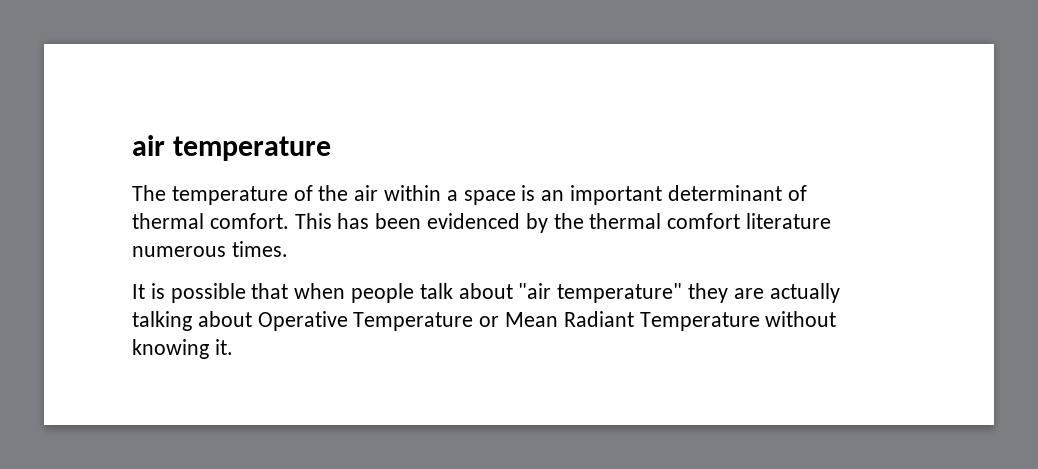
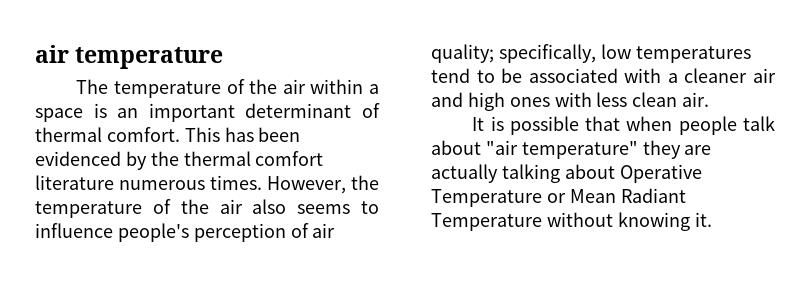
+ However, the temperature of the air also seems to influence people's perception of air quality; specifically, low temperatures tend to be associated with a cleaner air and high ones with less clean air.

